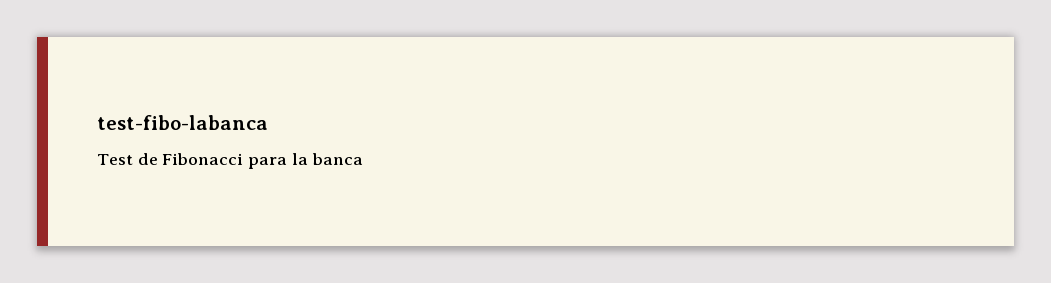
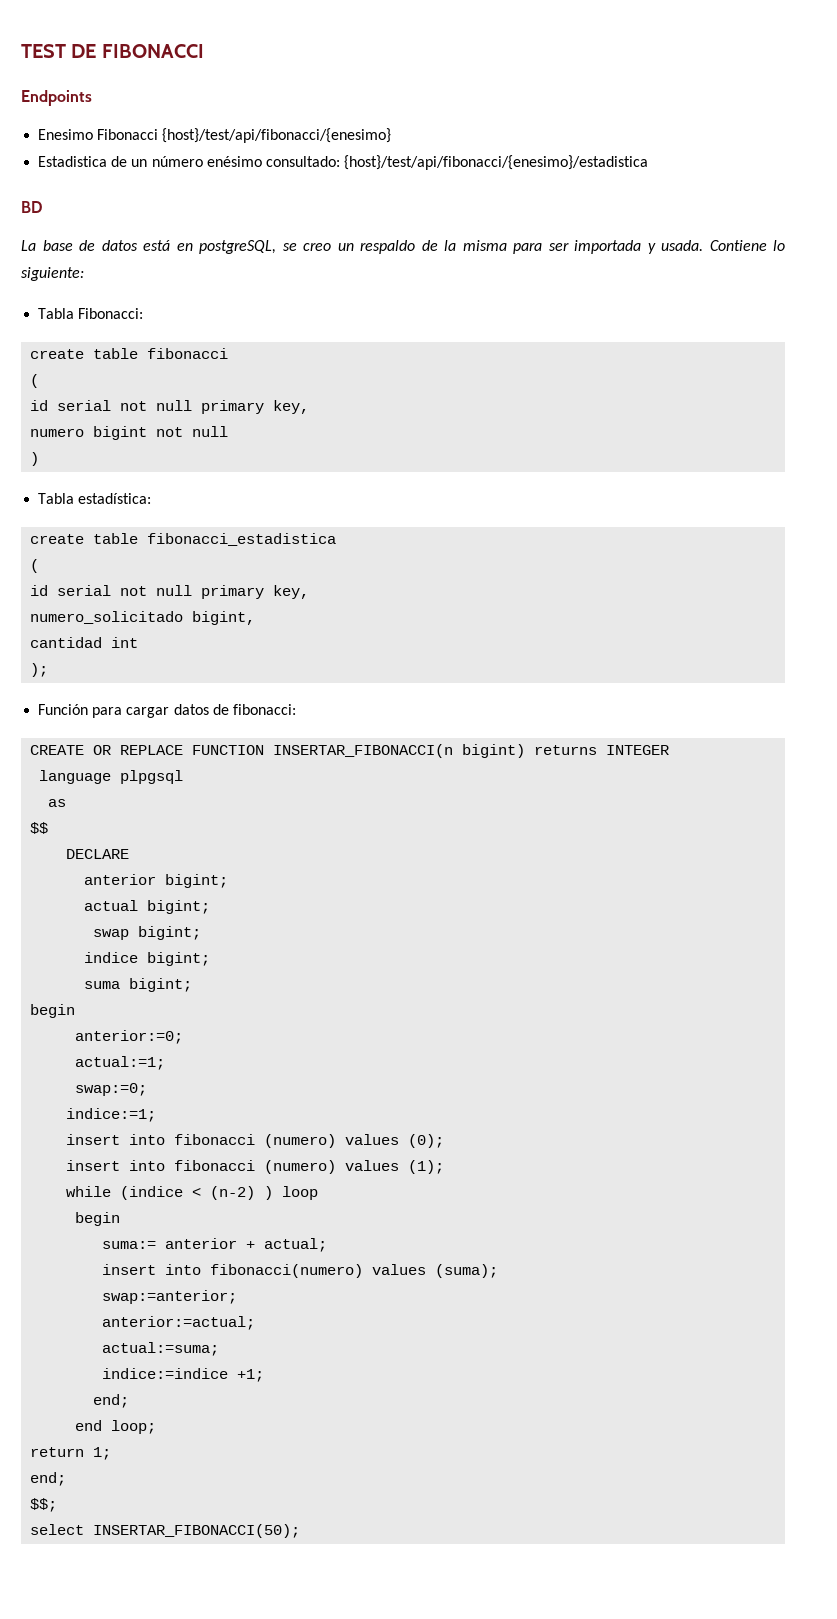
- test-fibo-labanca
- Test de Fibonacci para la banca
+ TEST DE FIBONACCI
+ Endpoints
+ Enesimo Fibonacci {host}/test/api/fibonacci/{enesimo}
+ Estadistica de un número enésimo consultado: {host}/test/api/fibonacci/{enesimo}/estadistica
+ BD
+ La base de datos está en postgreSQL, se creo un respaldo de la misma para ser importada y usada. Contiene lo siguiente:
+ Tabla Fibonacci:
+ create table fibonacci
+ (
+ id serial not null primary key,
+ numero bigint not null
+ )
+ Tabla estadística:
+ create table fibonacci_estadistica
+ (
+ id serial not null primary key,
+ numero_solicitado bigint,
+ cantidad int
+ );
+ Función para cargar datos de fibonacci:
+ CREATE OR REPLACE FUNCTION INSERTAR_FIBONACCI(n bigint) returns INTEGER
+ language plpgsql
+ as
+ $$
+ DECLARE
+ anterior bigint;
+ actual bigint;
+ swap bigint;
+ indice bigint;
+ suma bigint;
+ begin
+ anterior:=0;
+ actual:=1;
+ swap:=0;
+ indice:=1;
+ insert into fibonacci (numero) values (0);
+ insert into fibonacci (numero) values (1);
+ while (indice < (n-2) ) loop
+ begin
+ suma:= anterior + actual;
+ insert into fibonacci(numero) values (suma);
+ swap:=anterior;
+ anterior:=actual;
+ actual:=suma;
+ indice:=indice +1;
+ end;
+ end loop;
+ return 1;
+ end;
+ $$;
+ select INSERTAR_FIBONACCI(50);

